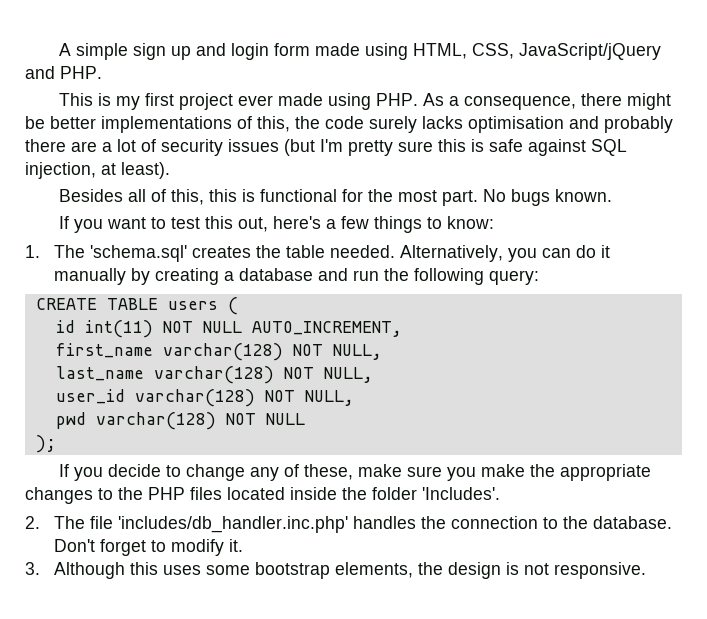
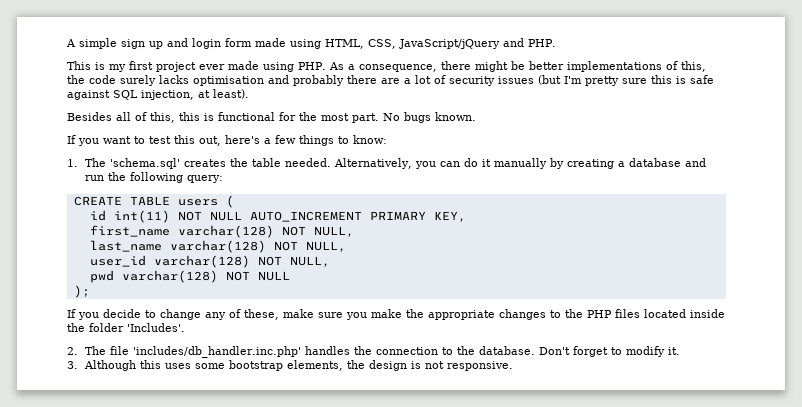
- id int(11) NOT NULL AUTO_INCREMENT,
+ id int(11) NOT NULL AUTO_INCREMENT PRIMARY KEY,

